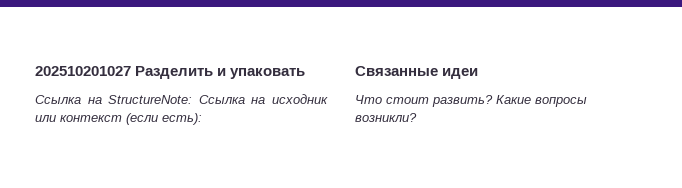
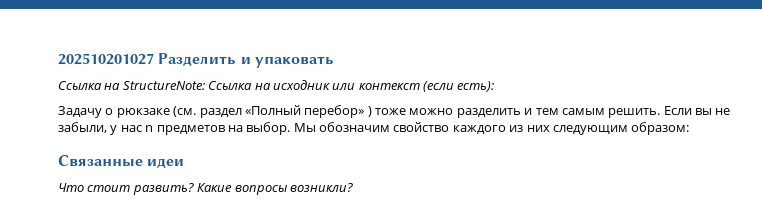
+ Задачу о рюкзаке (см. раздел «Полный перебор» ) тоже можно разделить и тем самым решить. Если вы не забыли, у нас n предметов на выбор. Мы обозначим свойство каждого из них следующим образом:

